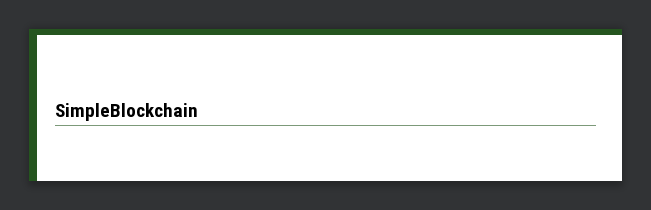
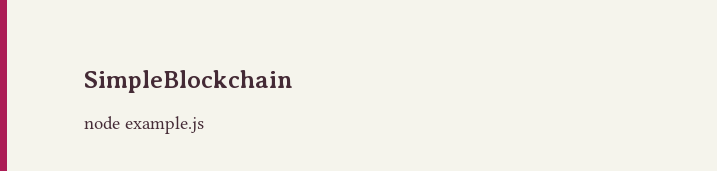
+ node example.js

